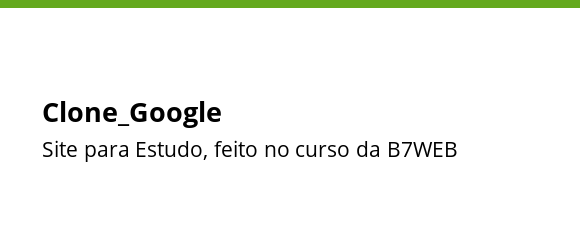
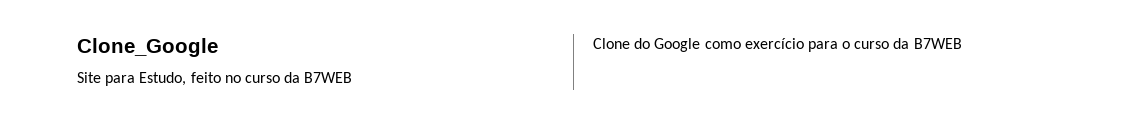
+ Clone do Google como exercício para o curso da B7WEB

